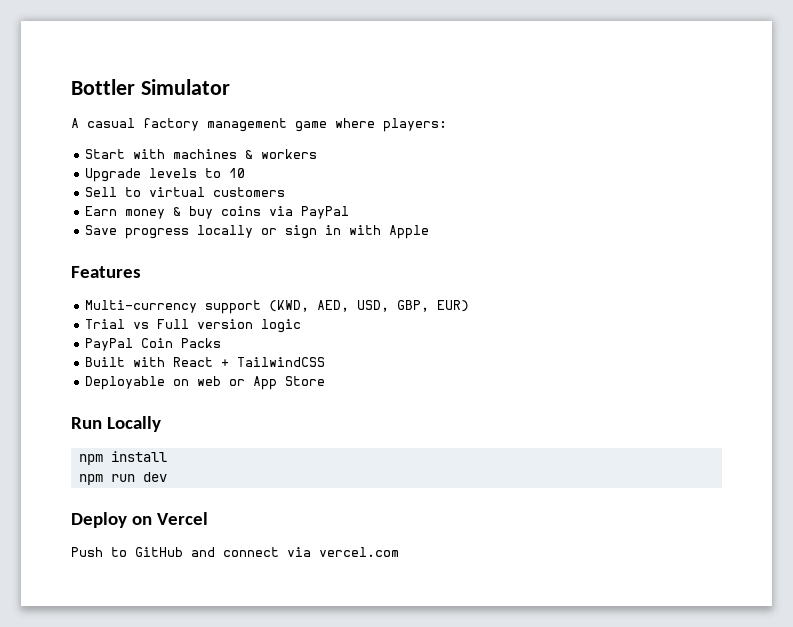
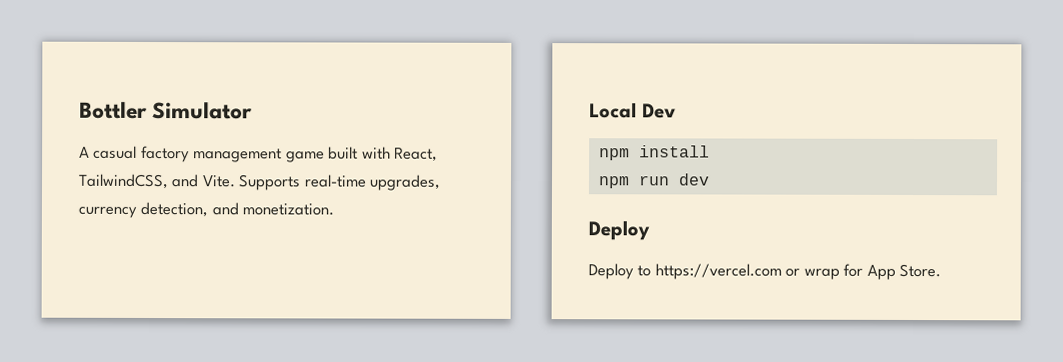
- A casual factory management game where players:
- Start with machines & workers
- Upgrade levels to 10
- Sell to virtual customers
- Earn money & buy coins via PayPal
- Save progress locally or sign in with Apple
- Features
- Multi-currency support (KWD, AED, USD, GBP, EUR)
- Trial vs Full version logic
- PayPal Coin Packs
- Built with React + TailwindCSS
- Deployable on web or App Store
- Run Locally
+ A casual factory management game built with React, TailwindCSS, and Vite. Supports real-time upgrades, currency detection, and monetization.
+ Local Dev
  npm run dev
- Deploy on Vercel
- Push to GitHub and connect via vercel.com
+ Deploy
+ Deploy to https://vercel.com or wrap for App Store.

